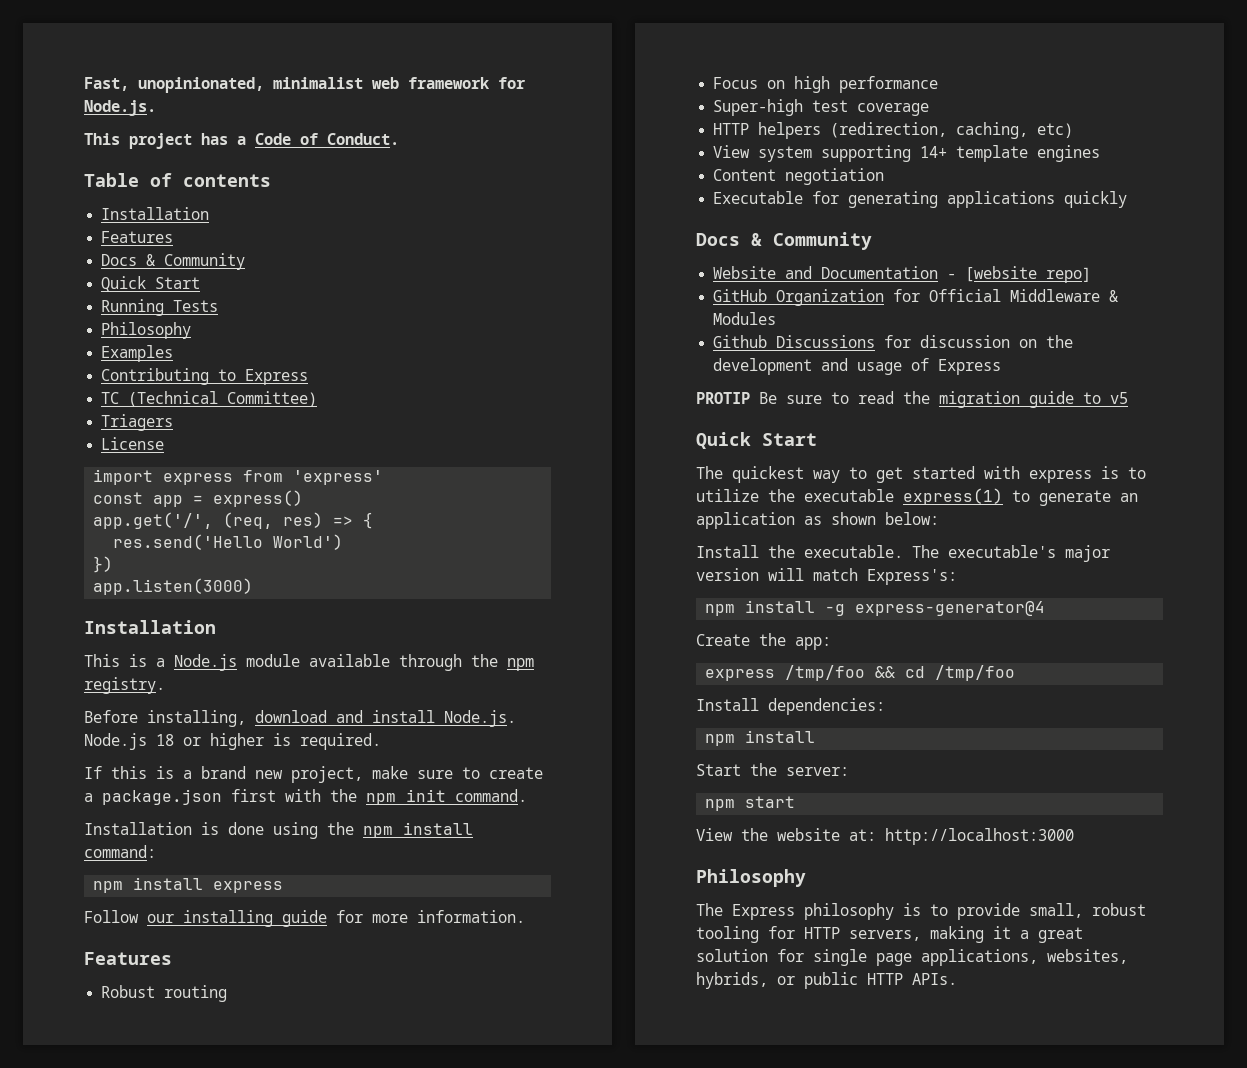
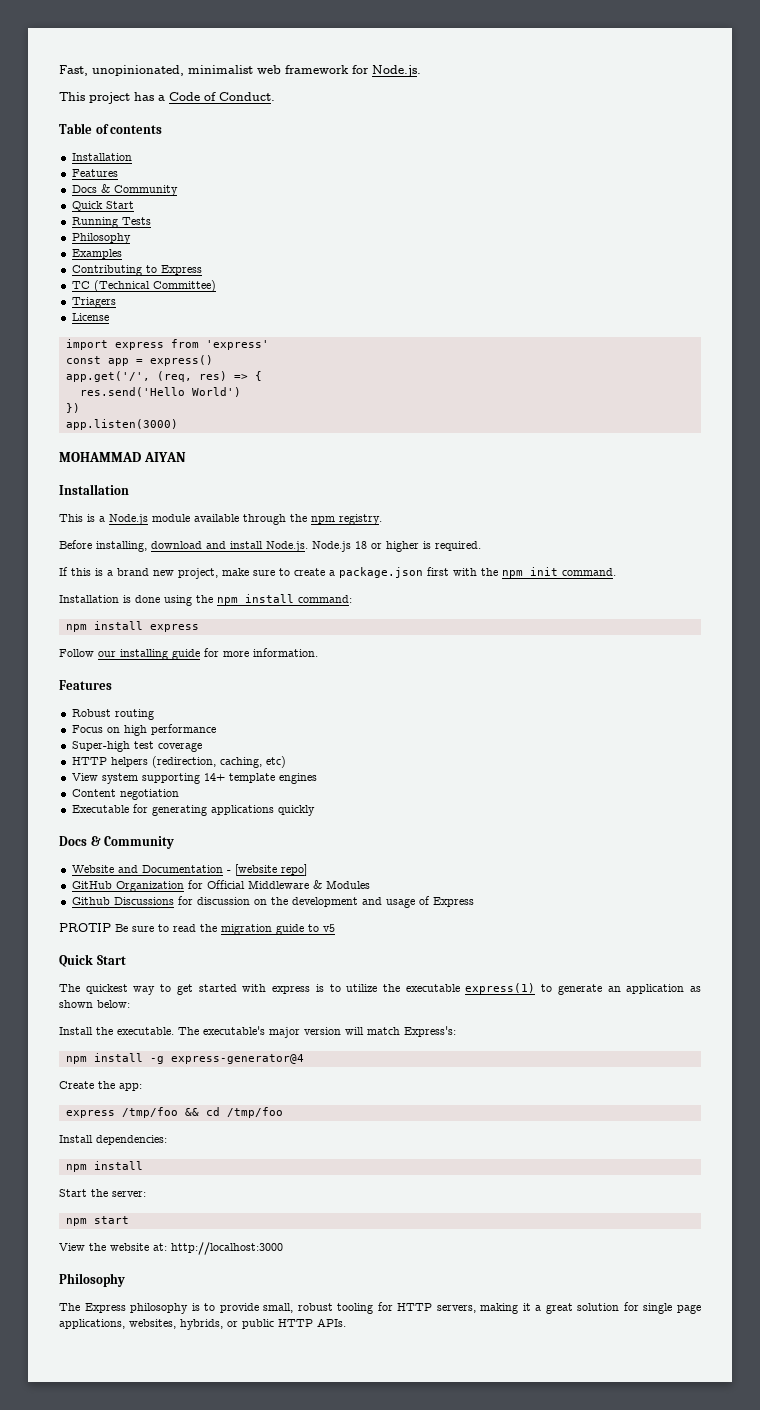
+ MOHAMMAD AIYAN

